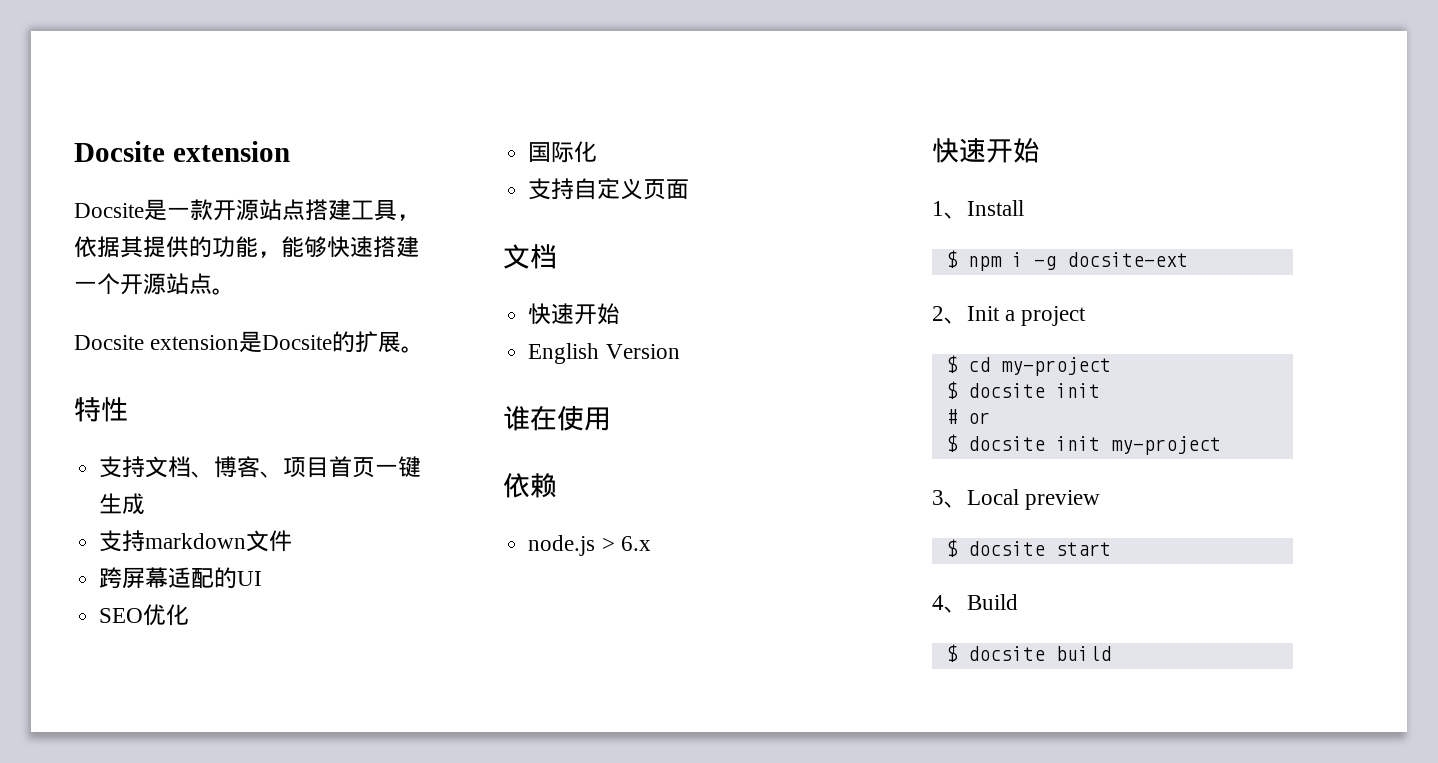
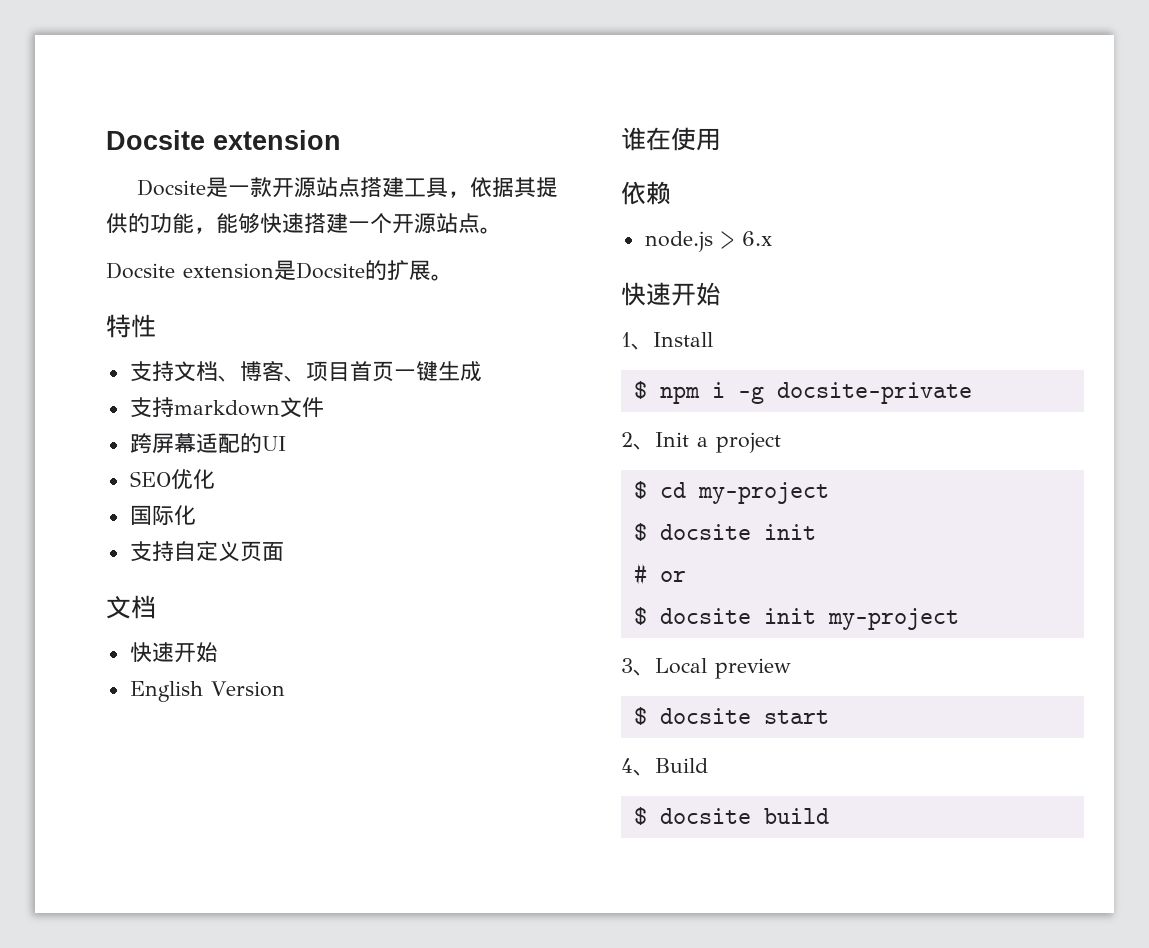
- $ npm i -g docsite-ext
+ $ npm i -g docsite-private

